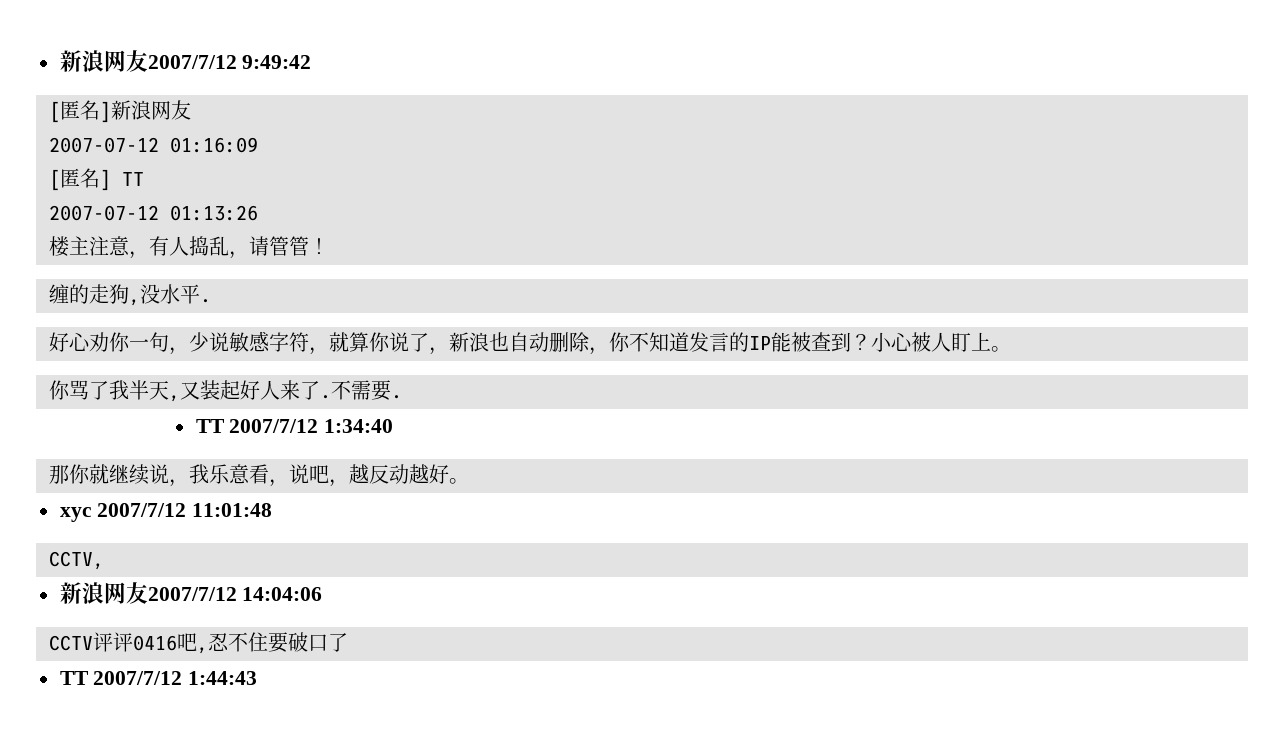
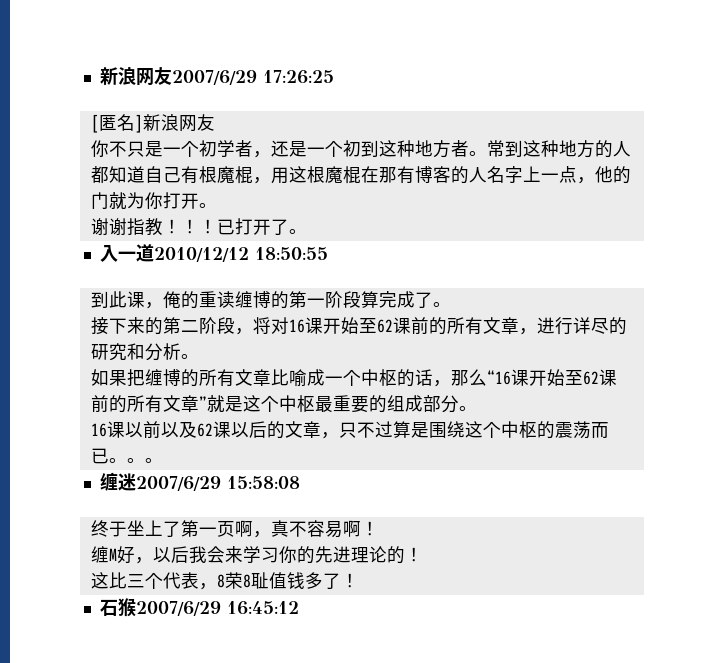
- 新浪网友2007/7/12 9:49:42
+ 新浪网友2007/6/29 17:26:25
- 2007-07-12 01:16:09
- [匿名] TT
- 2007-07-12 01:13:26
- 楼主注意，有人捣乱，请管管！
- 缠的走狗,没水平.
- 好心劝你一句，少说敏感字符，就算你说了，新浪也自动删除，你不知道发言的IP能被查到？小心被人盯上。
- 你骂了我半天,又装起好人来了.不需要.
- TT 2007/7/12 1:34:40
- 那你就继续说，我乐意看，说吧，越反动越好。
- xyc 2007/7/12 11:01:48
- CCTV,
- 新浪网友2007/7/12 14:04:06
- CCTV评评0416吧,忍不住要破口了
- TT 2007/7/12 1:44:43
+ 你不只是一个初学者，还是一个初到这种地方者。常到这种地方的人都知道自己有根魔棍，用这根魔棍在那有博客的人名字上一点，他的门就为你打开。
+ 谢谢指教！！！已打开了。
+ 入一道2010/12/12 18:50:55
+ 到此课，俺的重读缠博的第一阶段算完成了。
+ 接下来的第二阶段，将对16课开始至62课前的所有文章，进行详尽的研究和分析。
+ 如果把缠博的所有文章比喻成一个中枢的话，那么“16课开始至62课前的所有文章”就是这个中枢最重要的组成部分。
+ 16课以前以及62课以后的文章，只不过算是围绕这个中枢的震荡而已。。。
+ 缠迷2007/6/29 15:58:08
+ 终于坐上了第一页啊，真不容易啊！
+ 缠M好，以后我会来学习你的先进理论的！
+ 这比三个代表，8荣8耻值钱多了！
+ 石猴2007/6/29 16:45:12

